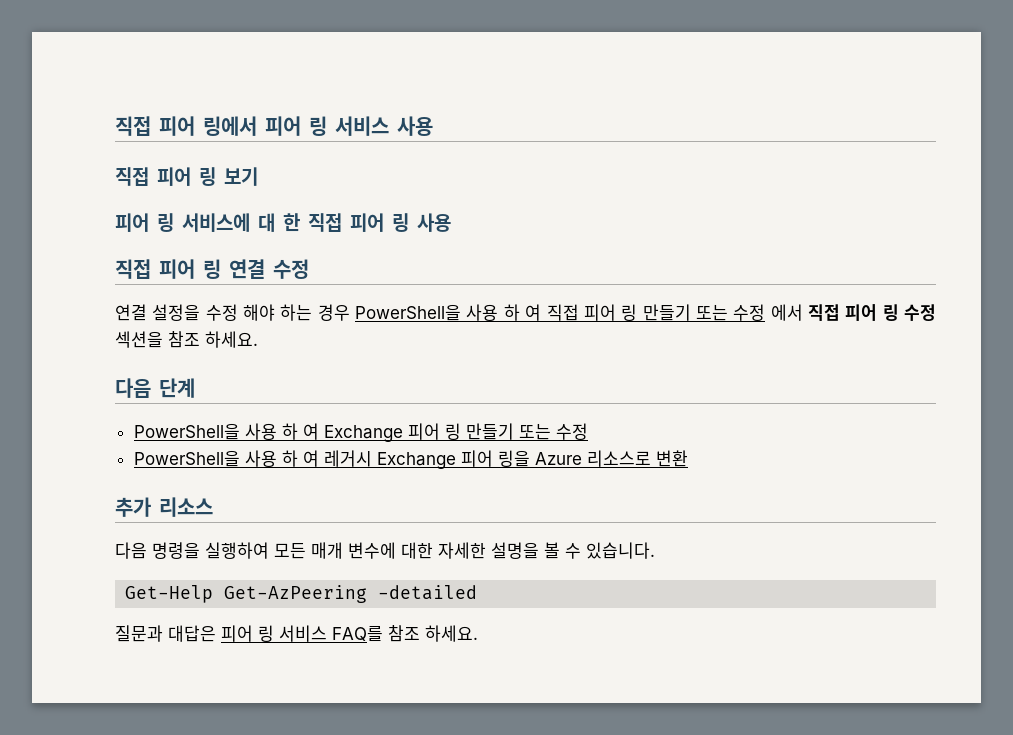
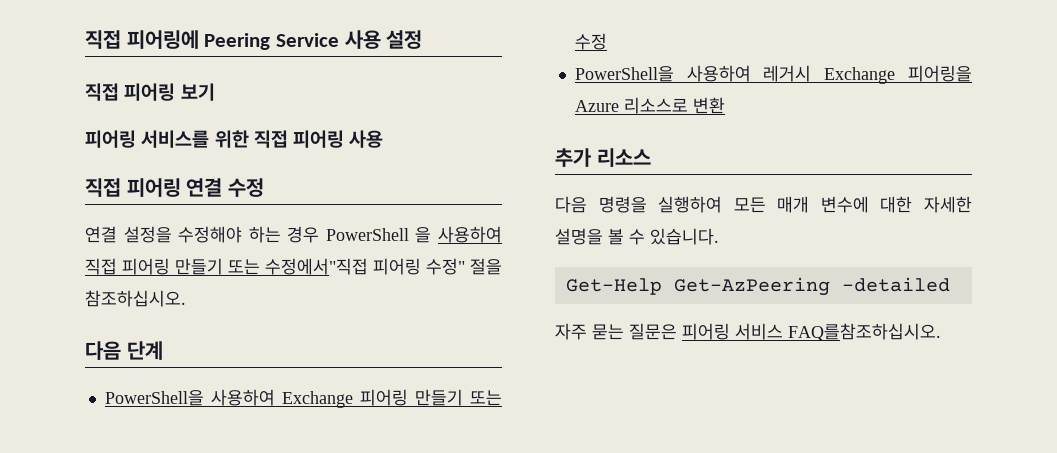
- 직접 피어 링에서 피어 링 서비스 사용
- 직접 피어 링 보기
- 피어 링 서비스에 대 한 직접 피어 링 사용
- 직접 피어 링 연결 수정
- 연결 설정을 수정 해야 하는 경우 PowerShell을 사용 하 여 직접 피어 링 만들기 또는 수정 에서 직접 피어 링 수정 섹션을 참조 하세요.
+ 직접 피어링에 Peering Service 사용 설정
+ 직접 피어링 보기
+ 피어링 서비스를 위한 직접 피어링 사용
+ 직접 피어링 연결 수정
+ 연결 설정을 수정해야 하는 경우 PowerShell 을 사용하여 직접 피어링 만들기 또는 수정에서"직접 피어링 수정" 절을 참조하십시오.
  다음 단계
- PowerShell을 사용 하 여 Exchange 피어 링 만들기 또는 수정
- PowerShell을 사용 하 여 레거시 Exchange 피어 링을 Azure 리소스로 변환
+ PowerShell을 사용하여 Exchange 피어링 만들기 또는 수정
+ PowerShell을 사용하여 레거시 Exchange 피어링을 Azure 리소스로 변환
- 질문과 대답은 피어 링 서비스 FAQ를 참조 하세요.
+ 자주 묻는 질문은 피어링 서비스 FAQ를참조하십시오.

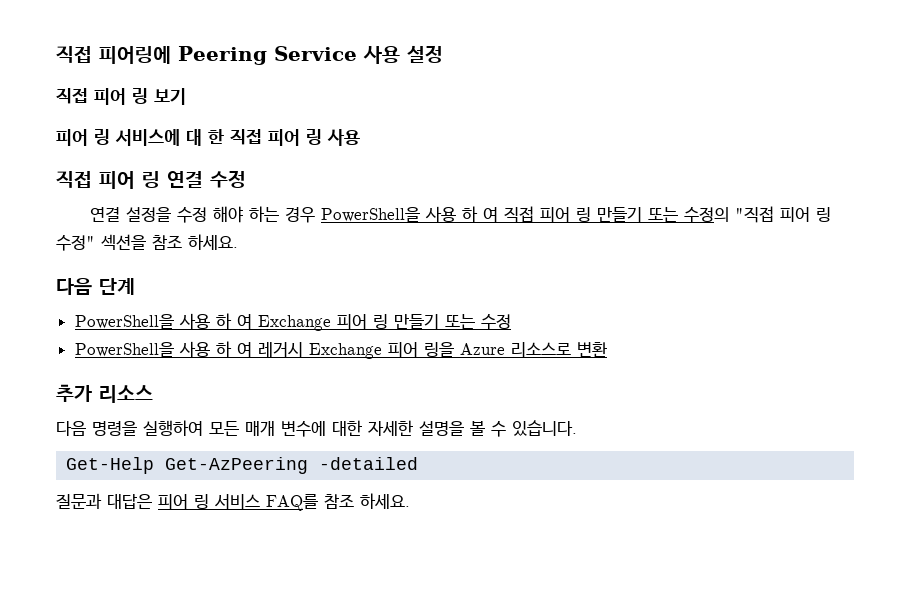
- 직접 피어링 보기
+ 직접 피어 링 보기
- 피어링 서비스를 위한 직접 피어링 사용
+ 피어 링 서비스에 대 한 직접 피어 링 사용
- 직접 피어링 연결 수정
+ 직접 피어 링 연결 수정
- 연결 설정을 수정해야 하는 경우 PowerShell 을 사용하여 직접 피어링 만들기 또는 수정에서"직접 피어링 수정" 절을 참조하십시오.
+ 연결 설정을 수정 해야 하는 경우 PowerShell을 사용 하 여 직접 피어 링 만들기 또는 수정의 "직접 피어 링 수정" 섹션을 참조 하세요.
  다음 단계
- PowerShell을 사용하여 Exchange 피어링 만들기 또는 수정
- PowerShell을 사용하여 레거시 Exchange 피어링을 Azure 리소스로 변환
+ PowerShell을 사용 하 여 Exchange 피어 링 만들기 또는 수정
+ PowerShell을 사용 하 여 레거시 Exchange 피어 링을 Azure 리소스로 변환
- 자주 묻는 질문은 피어링 서비스 FAQ를참조하십시오.
+ 질문과 대답은 피어 링 서비스 FAQ를 참조 하세요.

